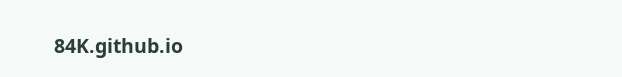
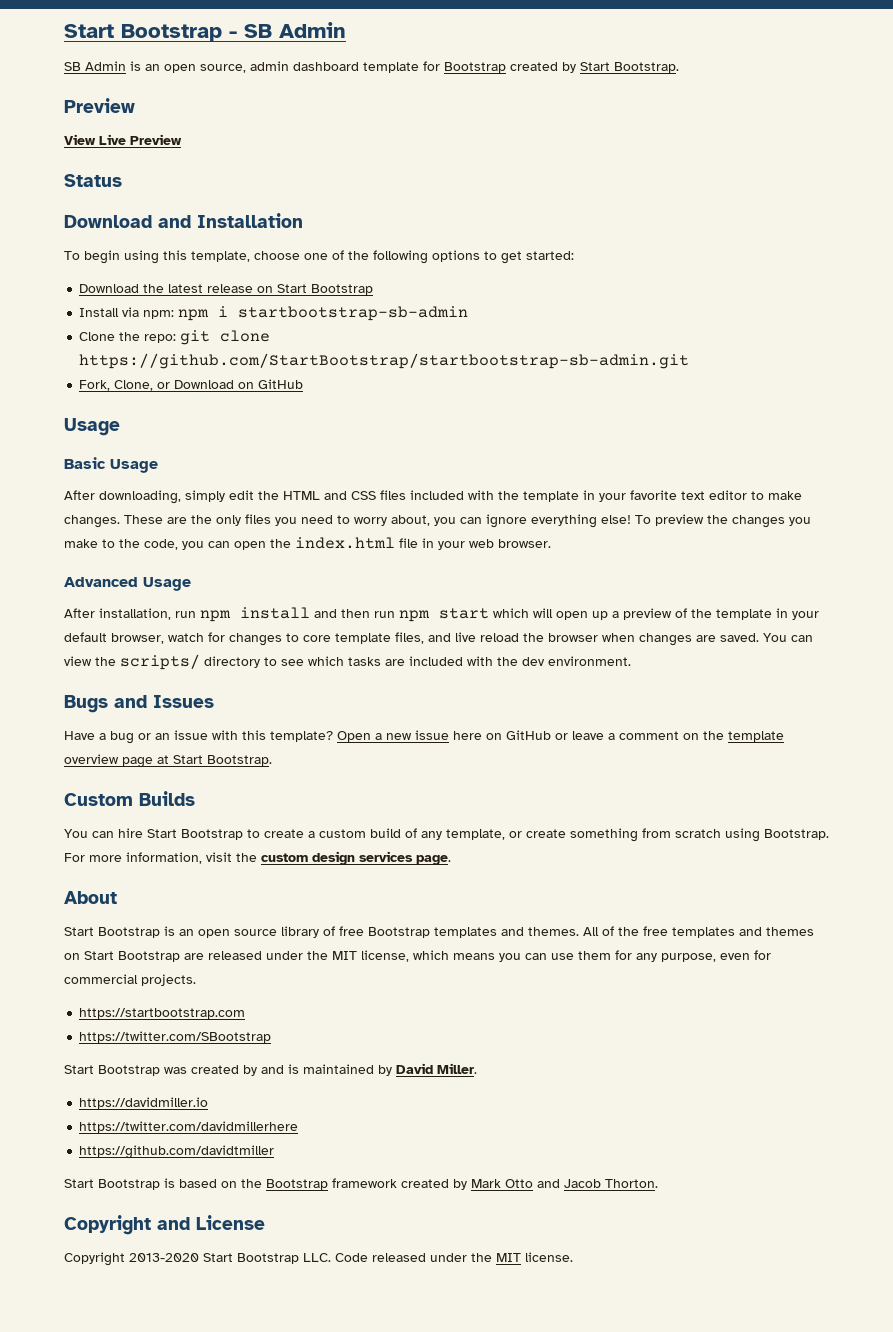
- 84K.github.io
+ Start Bootstrap - SB Admin
+ SB Admin is an open source, admin dashboard template for Bootstrap created by Start Bootstrap.
+ Preview
+ View Live Preview
+ Status
+ Download and Installation
+ To begin using this template, choose one of the following options to get started:
+ Download the latest release on Start Bootstrap
+ Install via npm: npm i startbootstrap-sb-admin
+ Clone the repo: git clone https://github.com/StartBootstrap/startbootstrap-sb-admin.git
+ Fork, Clone, or Download on GitHub
+ Usage
+ Basic Usage
+ After downloading, simply edit the HTML and CSS files included with the template in your favorite text editor to make changes. These are the only files you need to worry about, you can ignore everything else! To preview the changes you make to the code, you can open the index.html file in your web browser.
+ Advanced Usage
+ After installation, run npm install and then run npm start which will open up a preview of the template in your default browser, watch for changes to core template files, and live reload the browser when changes are saved. You can view the scripts/ directory to see which tasks are included with the dev environment.
+ Bugs and Issues
+ Have a bug or an issue with this template? Open a new issue here on GitHub or leave a comment on the template overview page at Start Bootstrap.
+ Custom Builds
+ You can hire Start Bootstrap to create a custom build of any template, or create something from scratch using Bootstrap. For more information, visit the custom design services page.
+ About
+ Start Bootstrap is an open source library of free Bootstrap templates and themes. All of the free templates and themes on Start Bootstrap are released under the MIT license, which means you can use them for any purpose, even for commercial projects.
+ https://startbootstrap.com
+ https://twitter.com/SBootstrap
+ Start Bootstrap was created by and is maintained by David Miller.
+ https://davidmiller.io
+ https://twitter.com/davidmillerhere
+ https://github.com/davidtmiller
+ Start Bootstrap is based on the Bootstrap framework created by Mark Otto and Jacob Thorton.
+ Copyright and License
+ Copyright 2013-2020 Start Bootstrap LLC. Code released under the MIT license.

